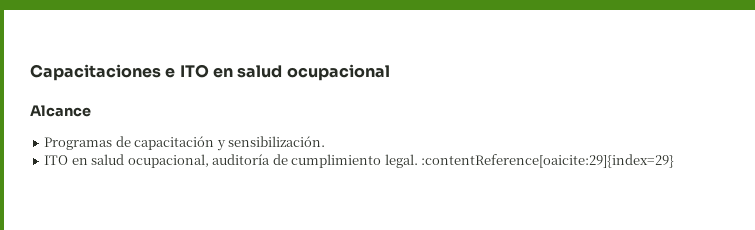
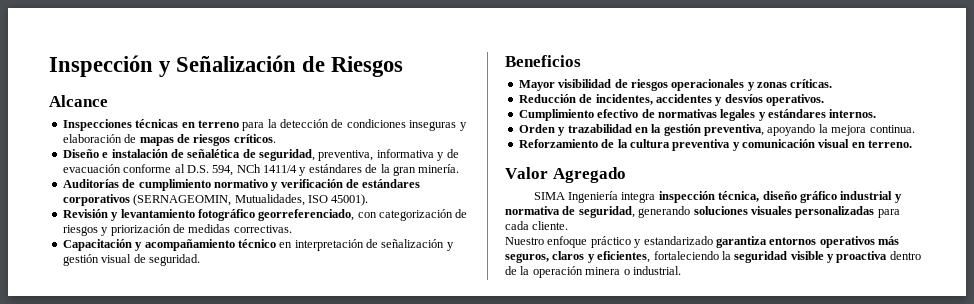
- Capacitaciones e ITO en salud ocupacional
+ Inspección y Señalización de Riesgos
  Alcance
- Programas de capacitación y sensibilización.
- ITO en salud ocupacional, auditoría de cumplimiento legal. :contentReference[oaicite:29]{index=29}
+ Inspecciones técnicas en terreno para la detección de condiciones inseguras y elaboración de mapas de riesgos críticos.
+ Diseño e instalación de señalética de seguridad, preventiva, informativa y de evacuación conforme al D.S. 594, NCh 1411/4 y estándares de la gran minería.
+ Auditorías de cumplimiento normativo y verificación de estándares corporativos (SERNAGEOMIN, Mutualidades, ISO 45001).
+ Revisión y levantamiento fotográfico georreferenciado, con categorización de riesgos y priorización de medidas correctivas.
+ Capacitación y acompañamiento técnico en interpretación de señalización y gestión visual de seguridad.
+ Beneficios
+ Mayor visibilidad de riesgos operacionales y zonas críticas.
+ Reducción de incidentes, accidentes y desvíos operativos.
+ Cumplimiento efectivo de normativas legales y estándares internos.
+ Orden y trazabilidad en la gestión preventiva, apoyando la mejora continua.
+ Reforzamiento de la cultura preventiva y comunicación visual en terreno.
+ Valor Agregado
+ SIMA Ingeniería integra inspección técnica, diseño gráfico industrial y normativa de seguridad, generando soluciones visuales personalizadas para cada cliente.
+ Nuestro enfoque práctico y estandarizado garantiza entornos operativos más seguros, claros y eficientes, fortaleciendo la seguridad visible y proactiva dentro de la operación minera o industrial.

